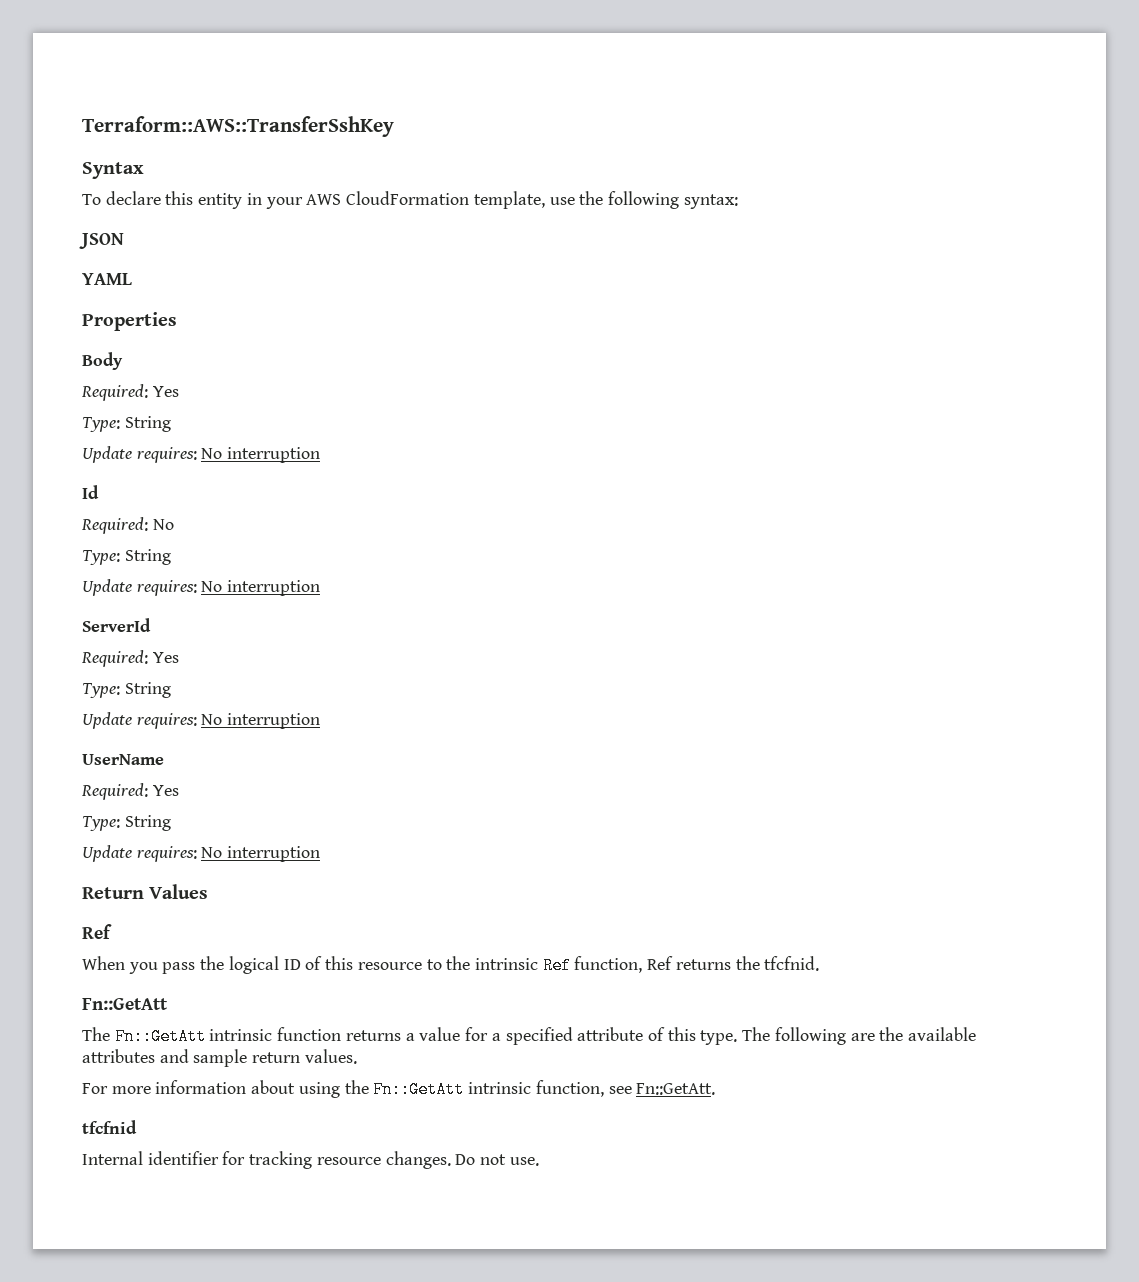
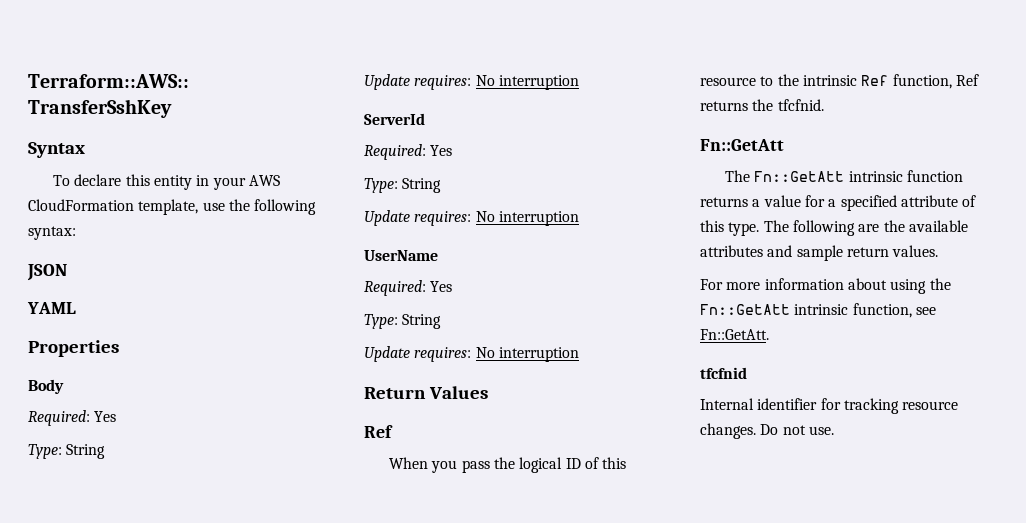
- Id
- Required: No
- Type: String
- Update requires: No interruption

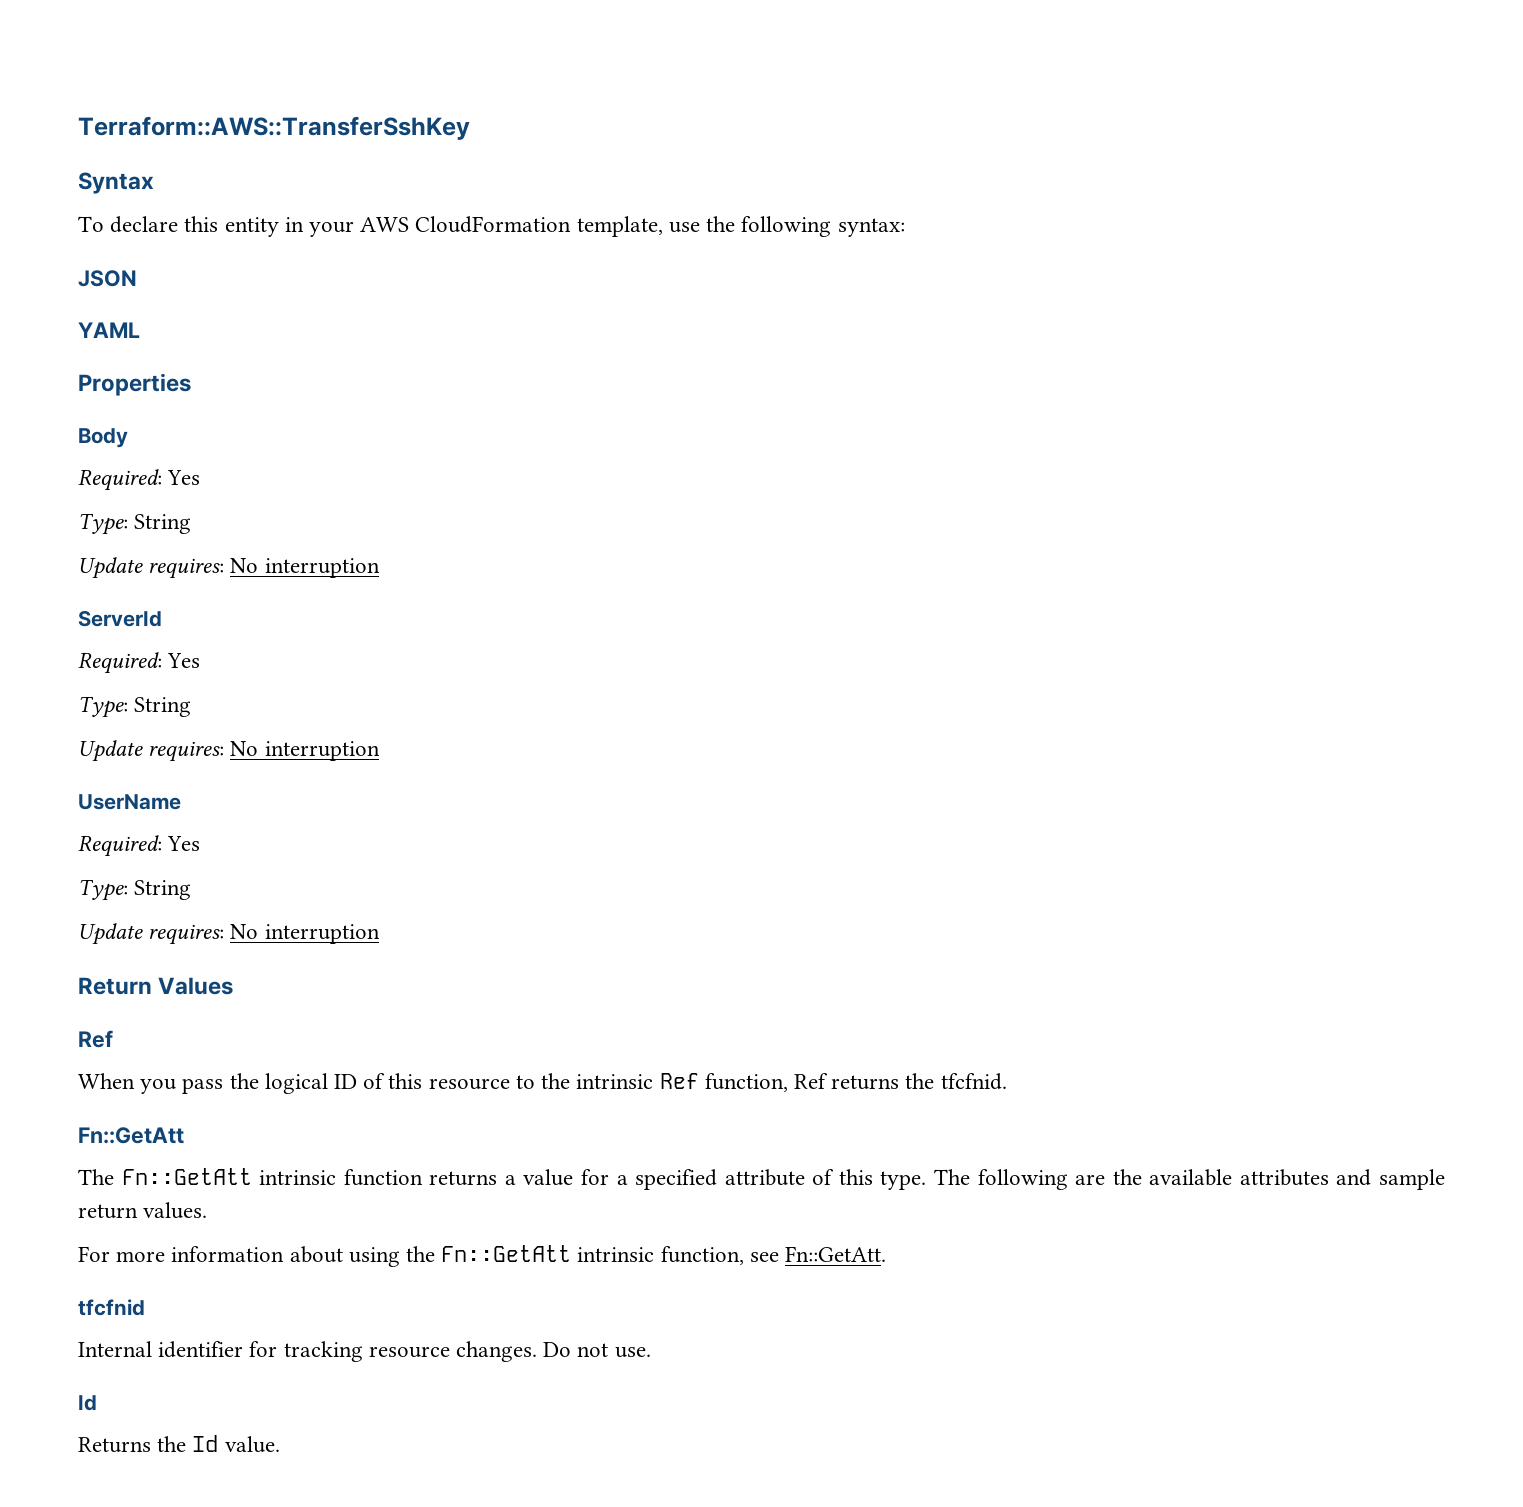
  Do not use.
+ Id
+ Returns the Id value.

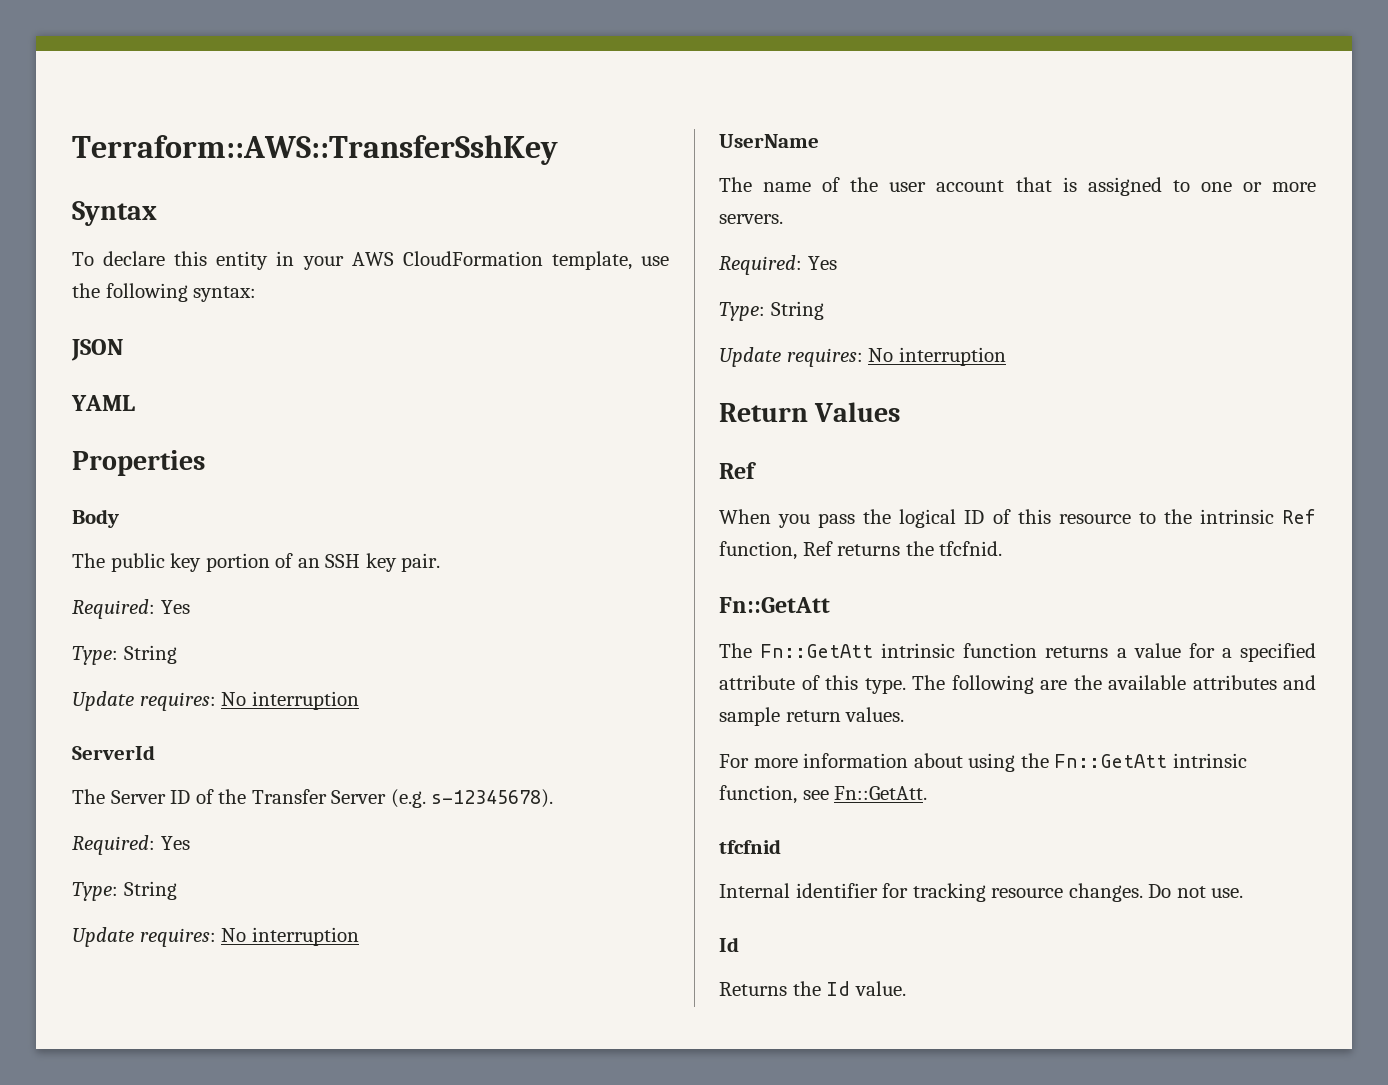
+ The public key portion of an SSH key pair.
+ The Server ID of the Transfer Server (e.g. s-12345678).
+ The name of the user account that is assigned to one or more servers.

